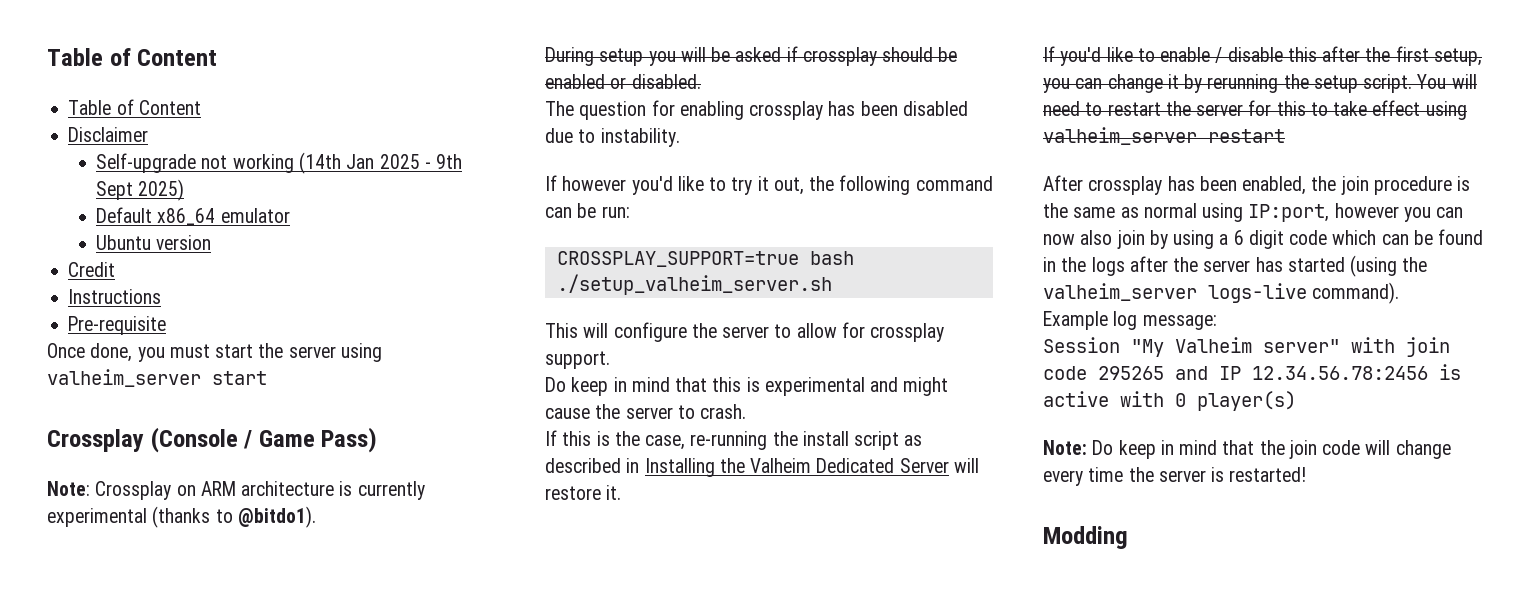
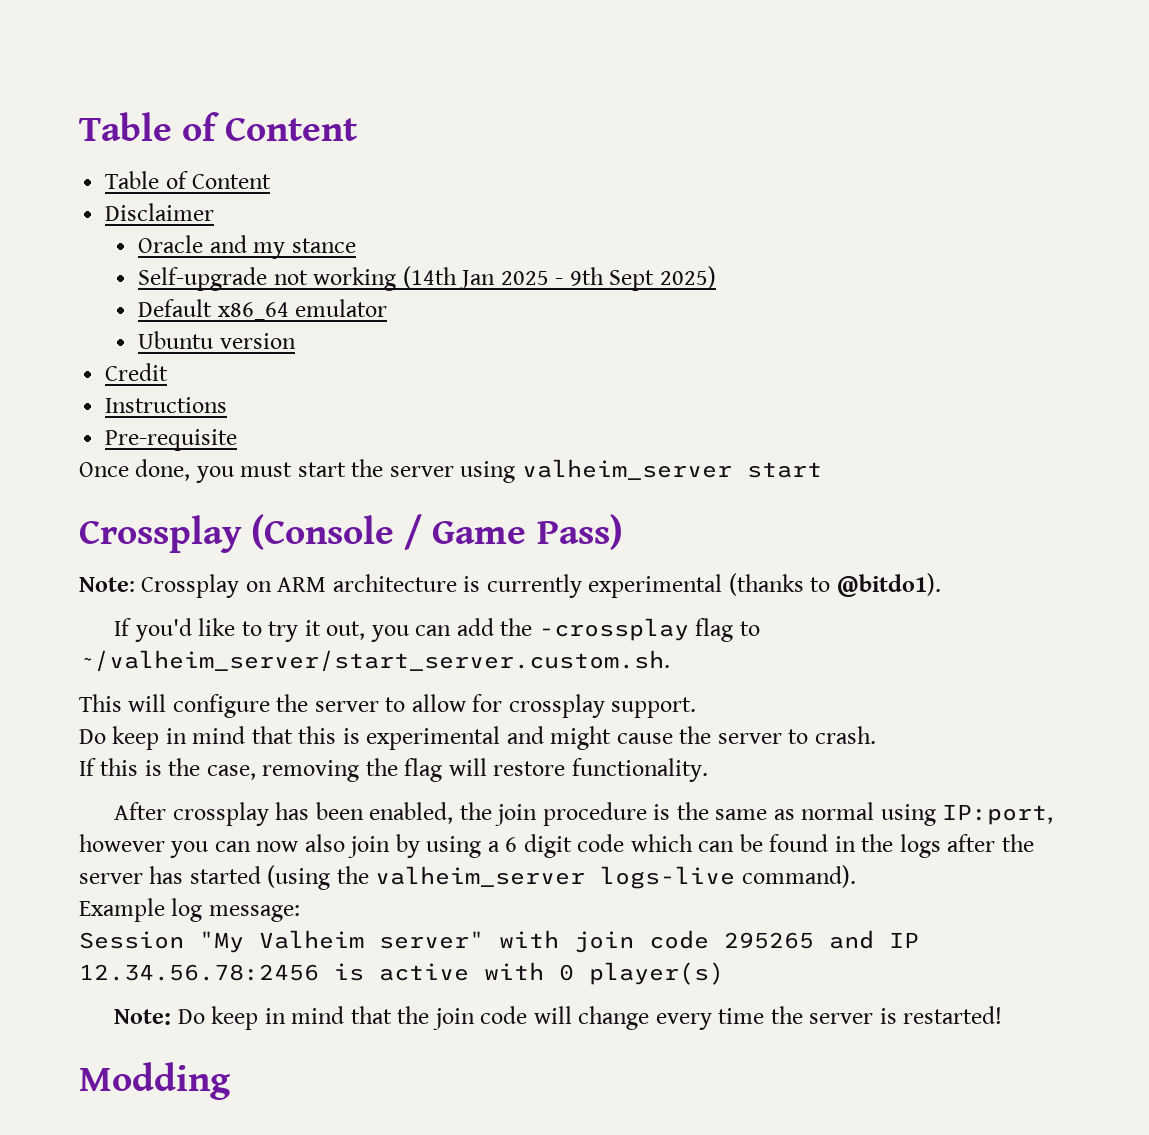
+ Oracle and my stance
- During setup you will be asked if crossplay should be enabled or disabled.
- The question for enabling crossplay has been disabled due to instability.
- If however you'd like to try it out, the following command can be run:
- CROSSPLAY_SUPPORT=true bash ./setup_valheim_server.sh
+ If you'd like to try it out, you can add the -crossplay flag to ~/valheim_server/start_server.custom.sh.
- If this is the case, re-running the install script as described in Installing the Valheim Dedicated Server will restore it.
- If you'd like to enable / disable this after the first setup, you can change it by rerunning the setup script. You will need to restart the server for this to take effect using valheim_server restart
+ If this is the case, removing the flag will restore functionality.

